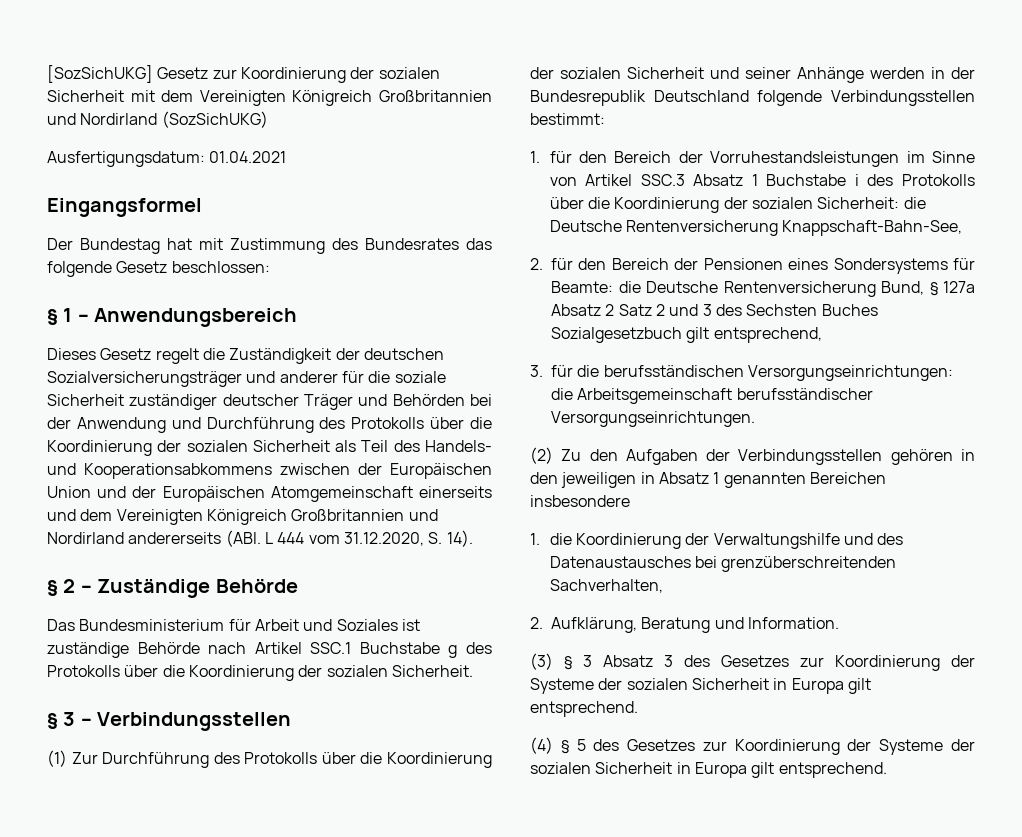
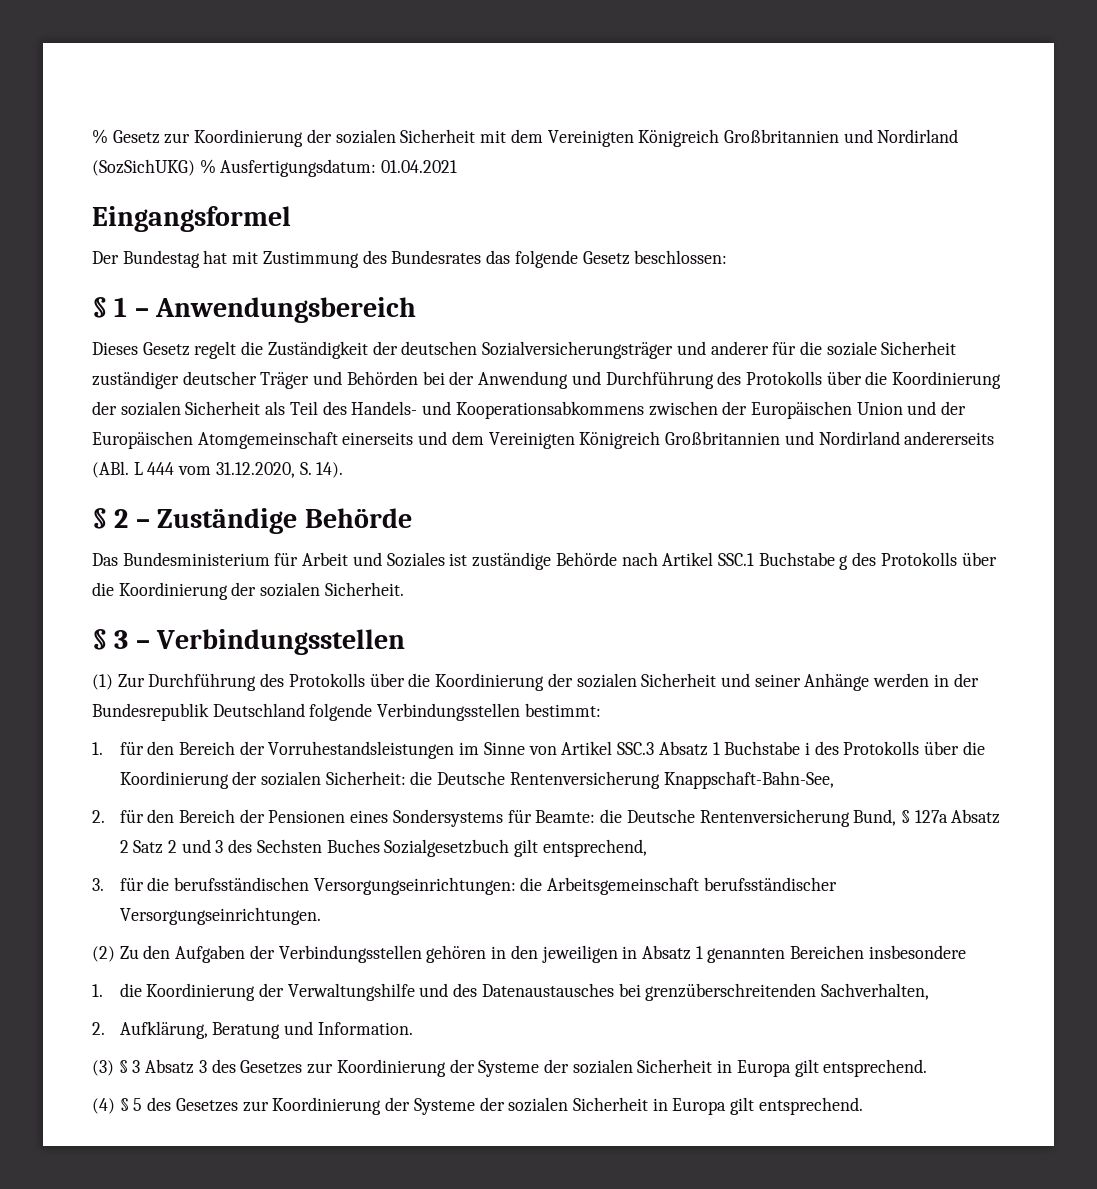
- [SozSichUKG] Gesetz zur Koordinierung der sozialen Sicherheit mit dem Vereinigten Königreich Großbritannien und Nordirland (SozSichUKG)
- Ausfertigungsdatum: 01.04.2021
+ % Gesetz zur Koordinierung der sozialen Sicherheit mit dem Vereinigten Königreich Großbritannien und Nordirland (SozSichUKG) % Ausfertigungsdatum: 01.04.2021

